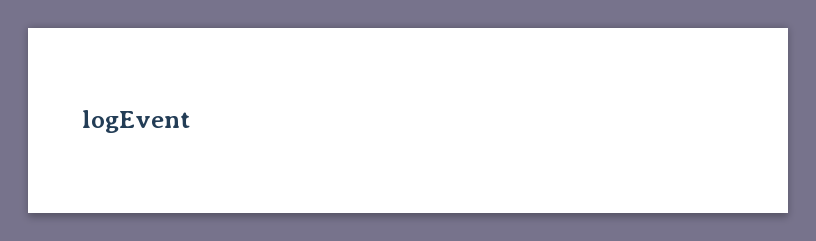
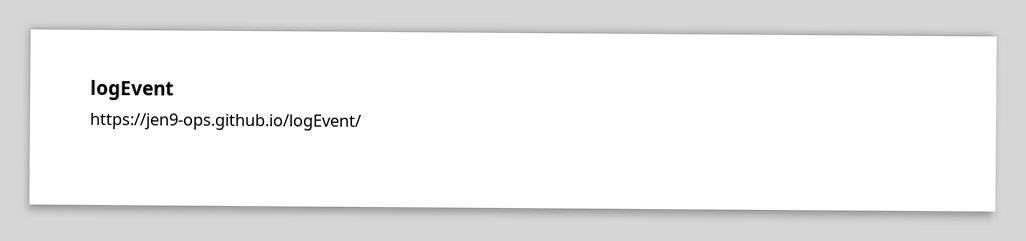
+ https://jen9-ops.github.io/logEvent/

